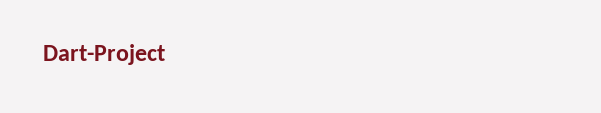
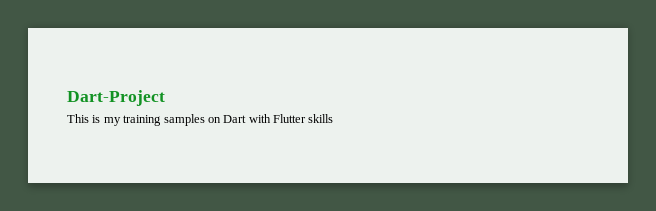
+ This is my training samples on Dart with Flutter skills

